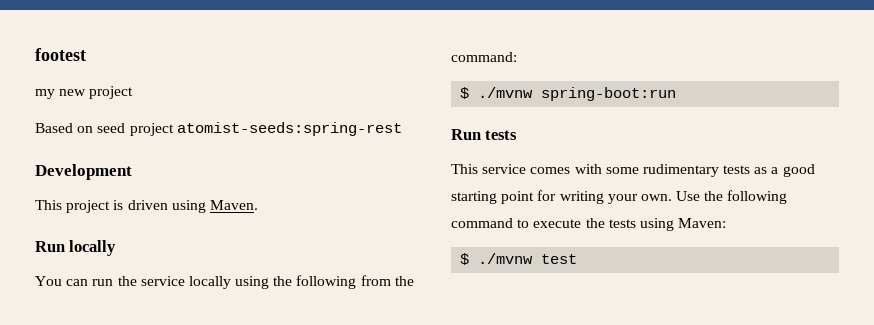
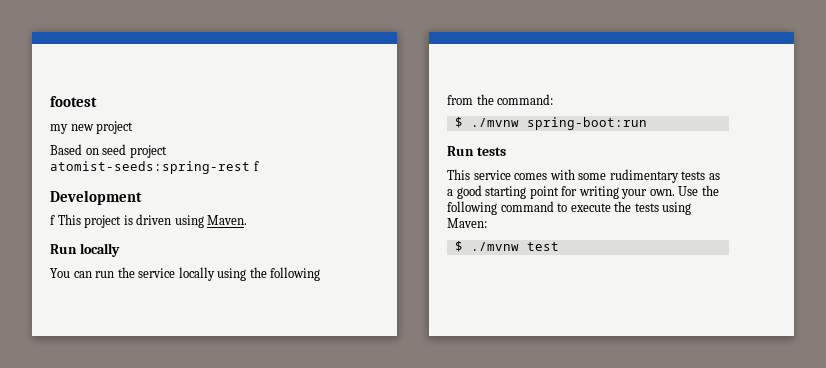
- Based on seed project atomist-seeds:spring-rest
+ Based on seed project atomist-seeds:spring-rest f
- This project is driven using Maven.
+ f This project is driven using Maven.

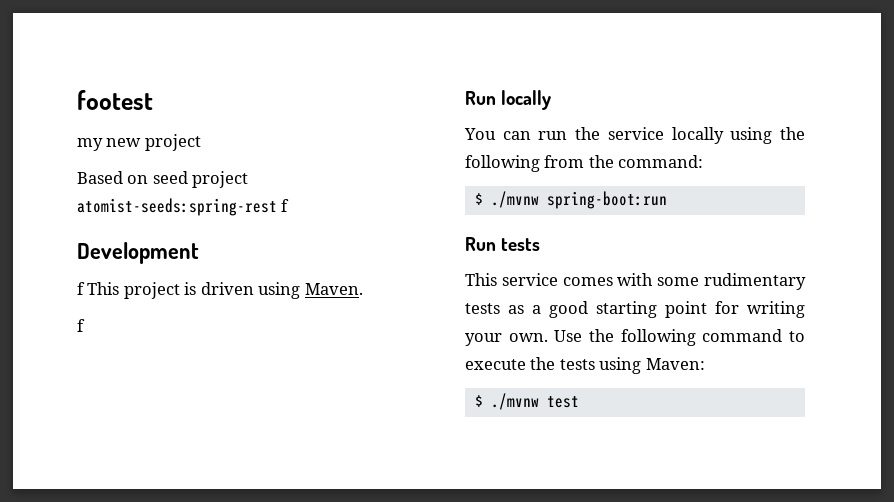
  f This project is driven using Maven.
+ f

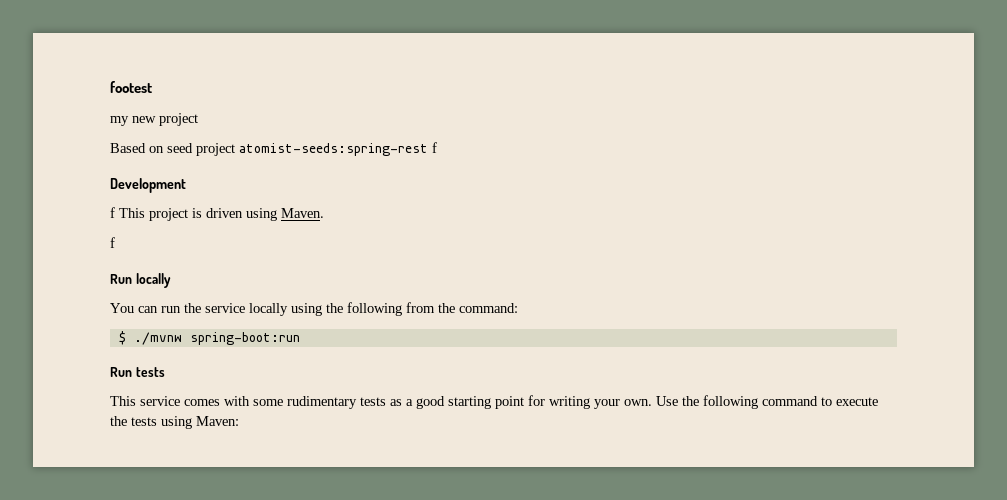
- $ ./mvnw test

